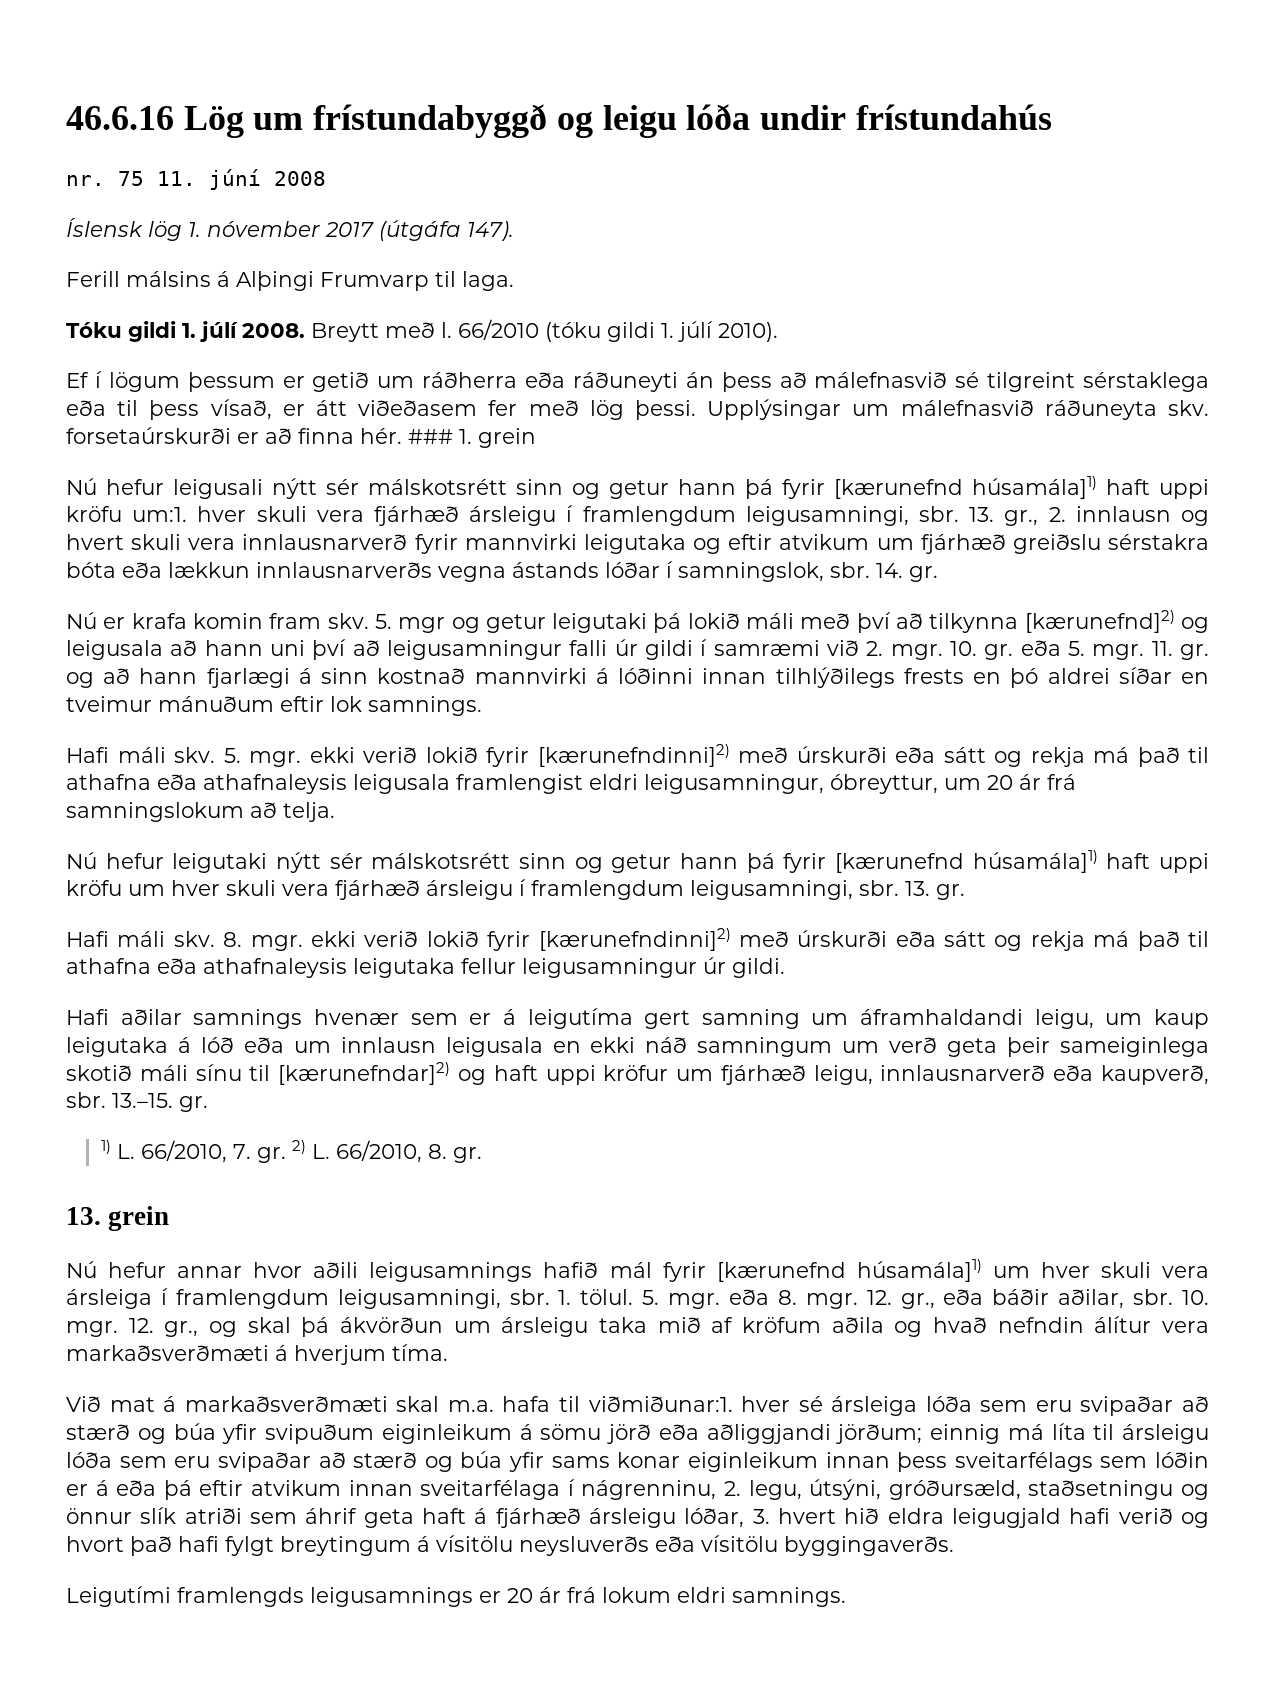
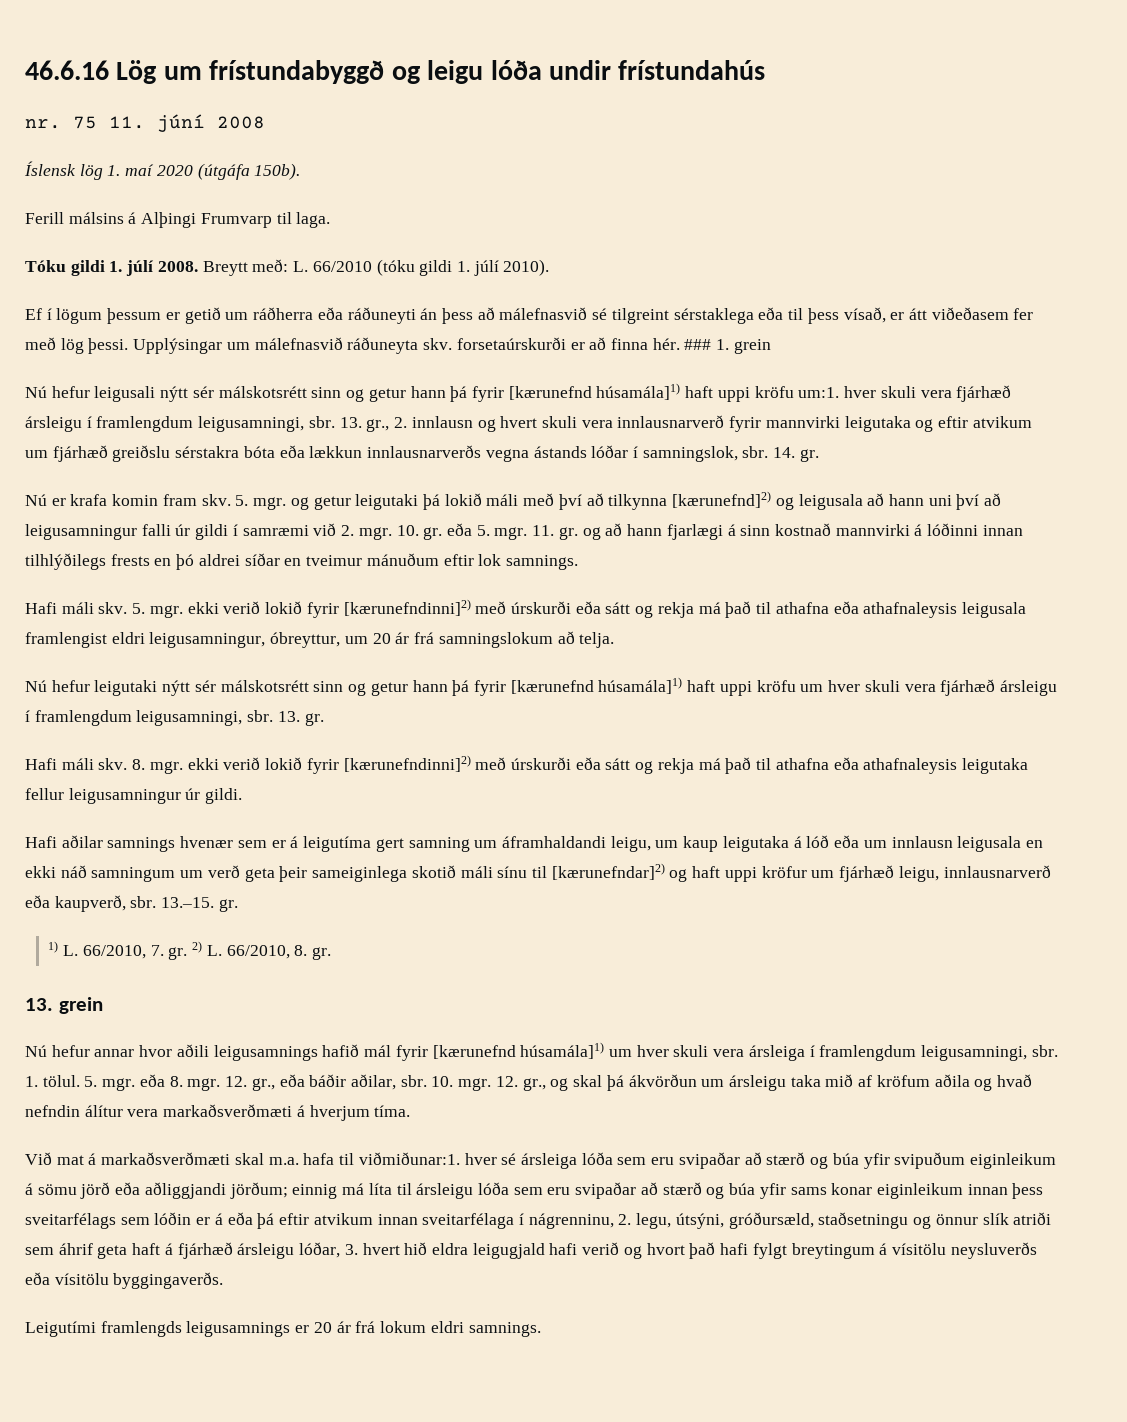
- Íslensk lög 1. nóvember 2017 (útgáfa 147).
+ Íslensk lög 1. maí 2020 (útgáfa 150b).
- Breytt með l. 66/2010 (tóku gildi 1. júlí 2010).
+ Breytt með: L. 66/2010 (tóku gildi 1. júlí 2010).
- 5. mgr og getur leigutaki þá lokið máli með því að tilkynna [kærunefnd]2) og leigusala að hann uni því að leigusamningur falli úr gildi í samræmi við 2. mgr.
+ 5. mgr. og getur leigutaki þá lokið máli með því að tilkynna [kærunefnd]2) og leigusala að hann uni því að leigusamningur falli úr gildi í samræmi við 2. mgr.

